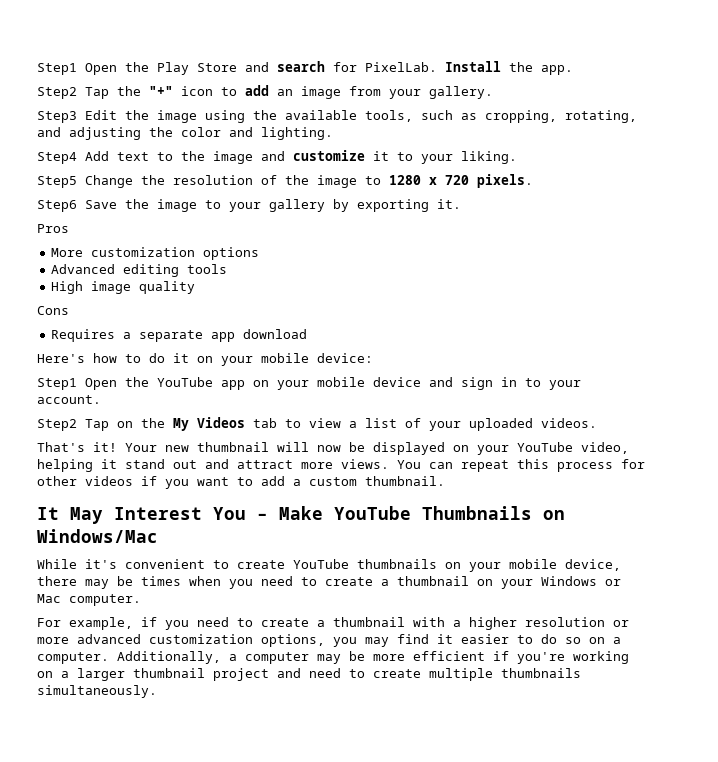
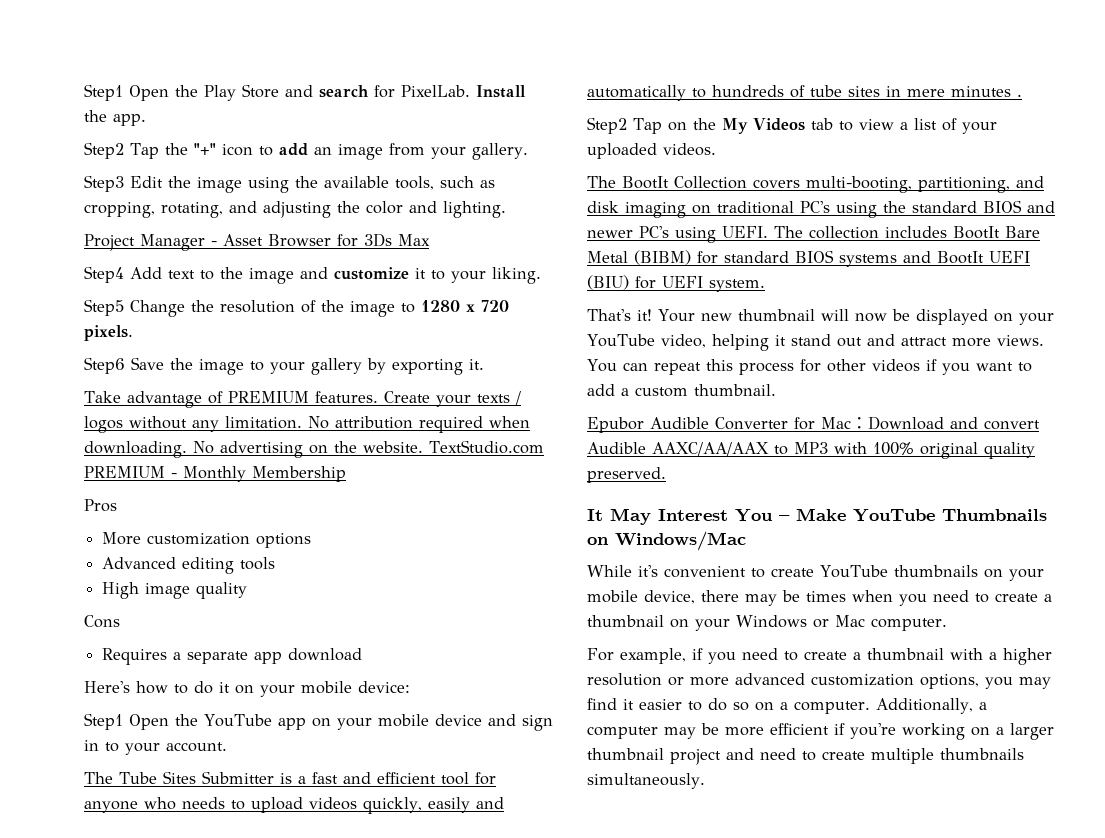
+ Project Manager - Asset Browser for 3Ds Max
+ Take advantage of PREMIUM features. Create your texts / logos without any limitation. No attribution required when downloading. No advertising on the website. TextStudio.com PREMIUM - Monthly Membership
+ The Tube Sites Submitter is a fast and efficient tool for anyone who needs to upload videos quickly, easily and automatically to hundreds of tube sites in mere minutes .
+ The BootIt Collection covers multi-booting, partitioning, and disk imaging on traditional PC's using the standard BIOS and newer PC's using UEFI. The collection includes BootIt Bare Metal (BIBM) for standard BIOS systems and BootIt UEFI (BIU) for UEFI system.
+ Epubor Audible Converter for Mac：Download and convert Audible AAXC/AA/AAX to MP3 with 100% original quality preserved.

